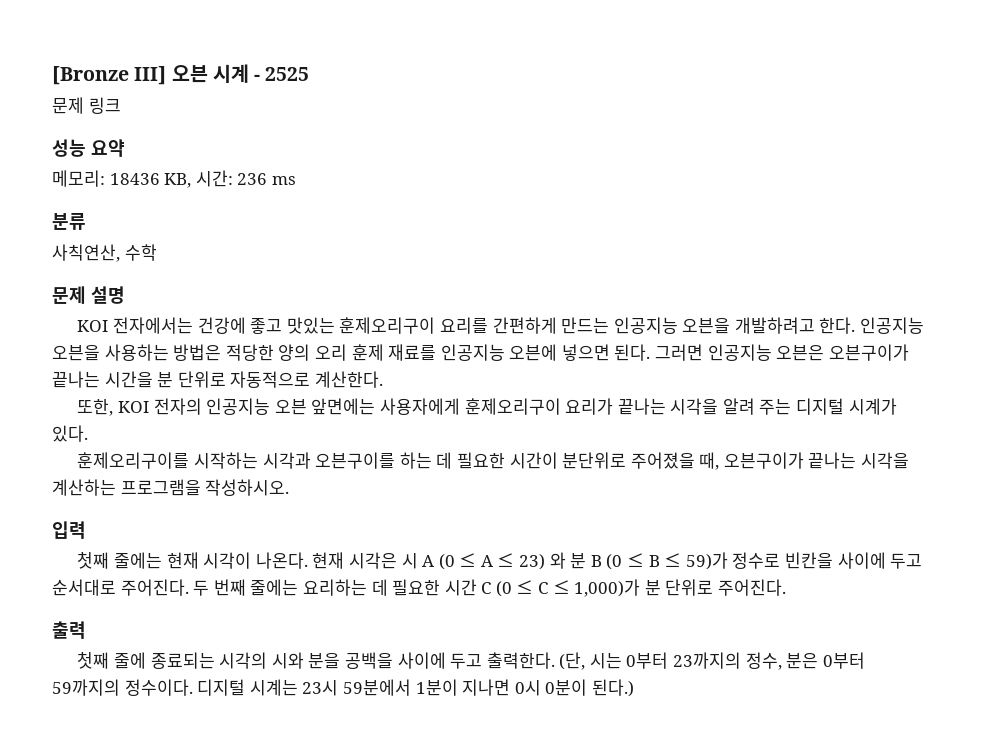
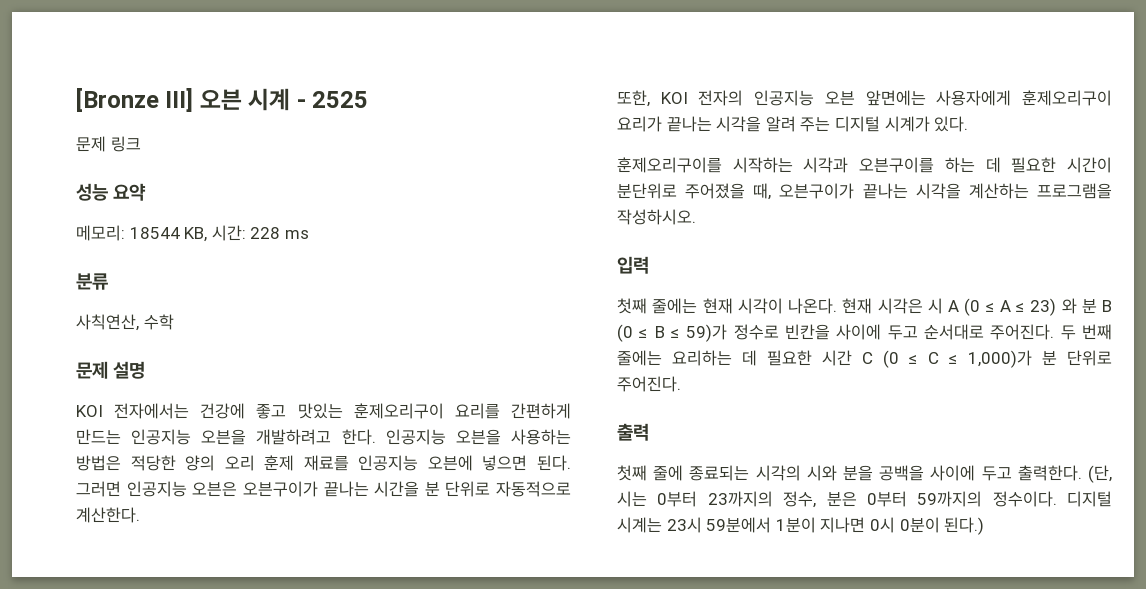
- 메모리: 18436 KB, 시간: 236 ms
+ 메모리: 18544 KB, 시간: 228 ms

